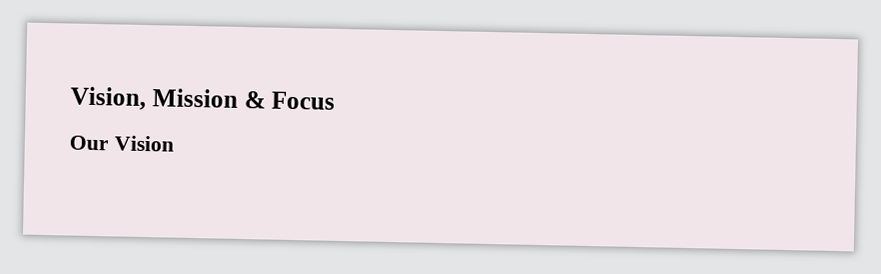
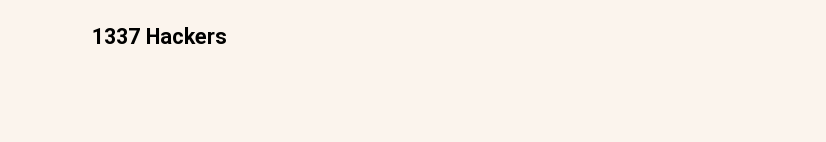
- Vision, Mission & Focus
- Our Vision
+ 1337 Hackers

